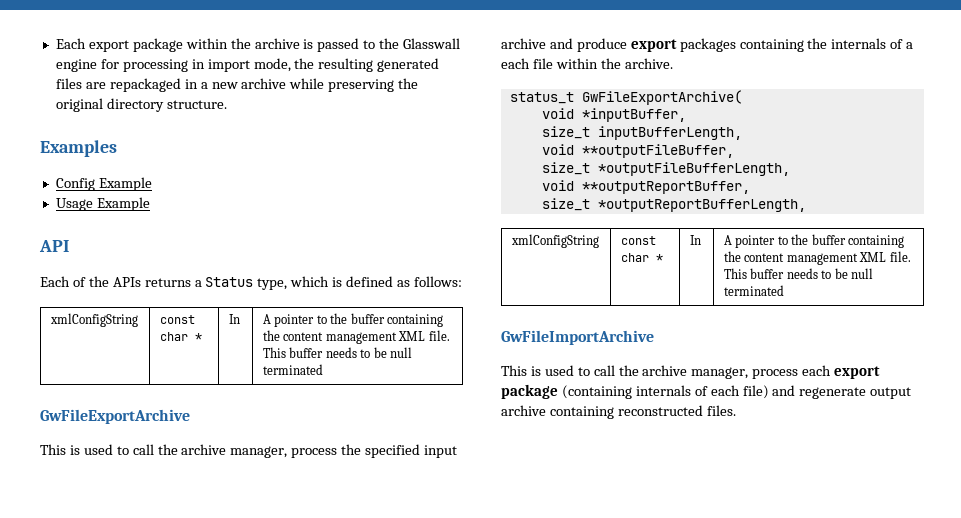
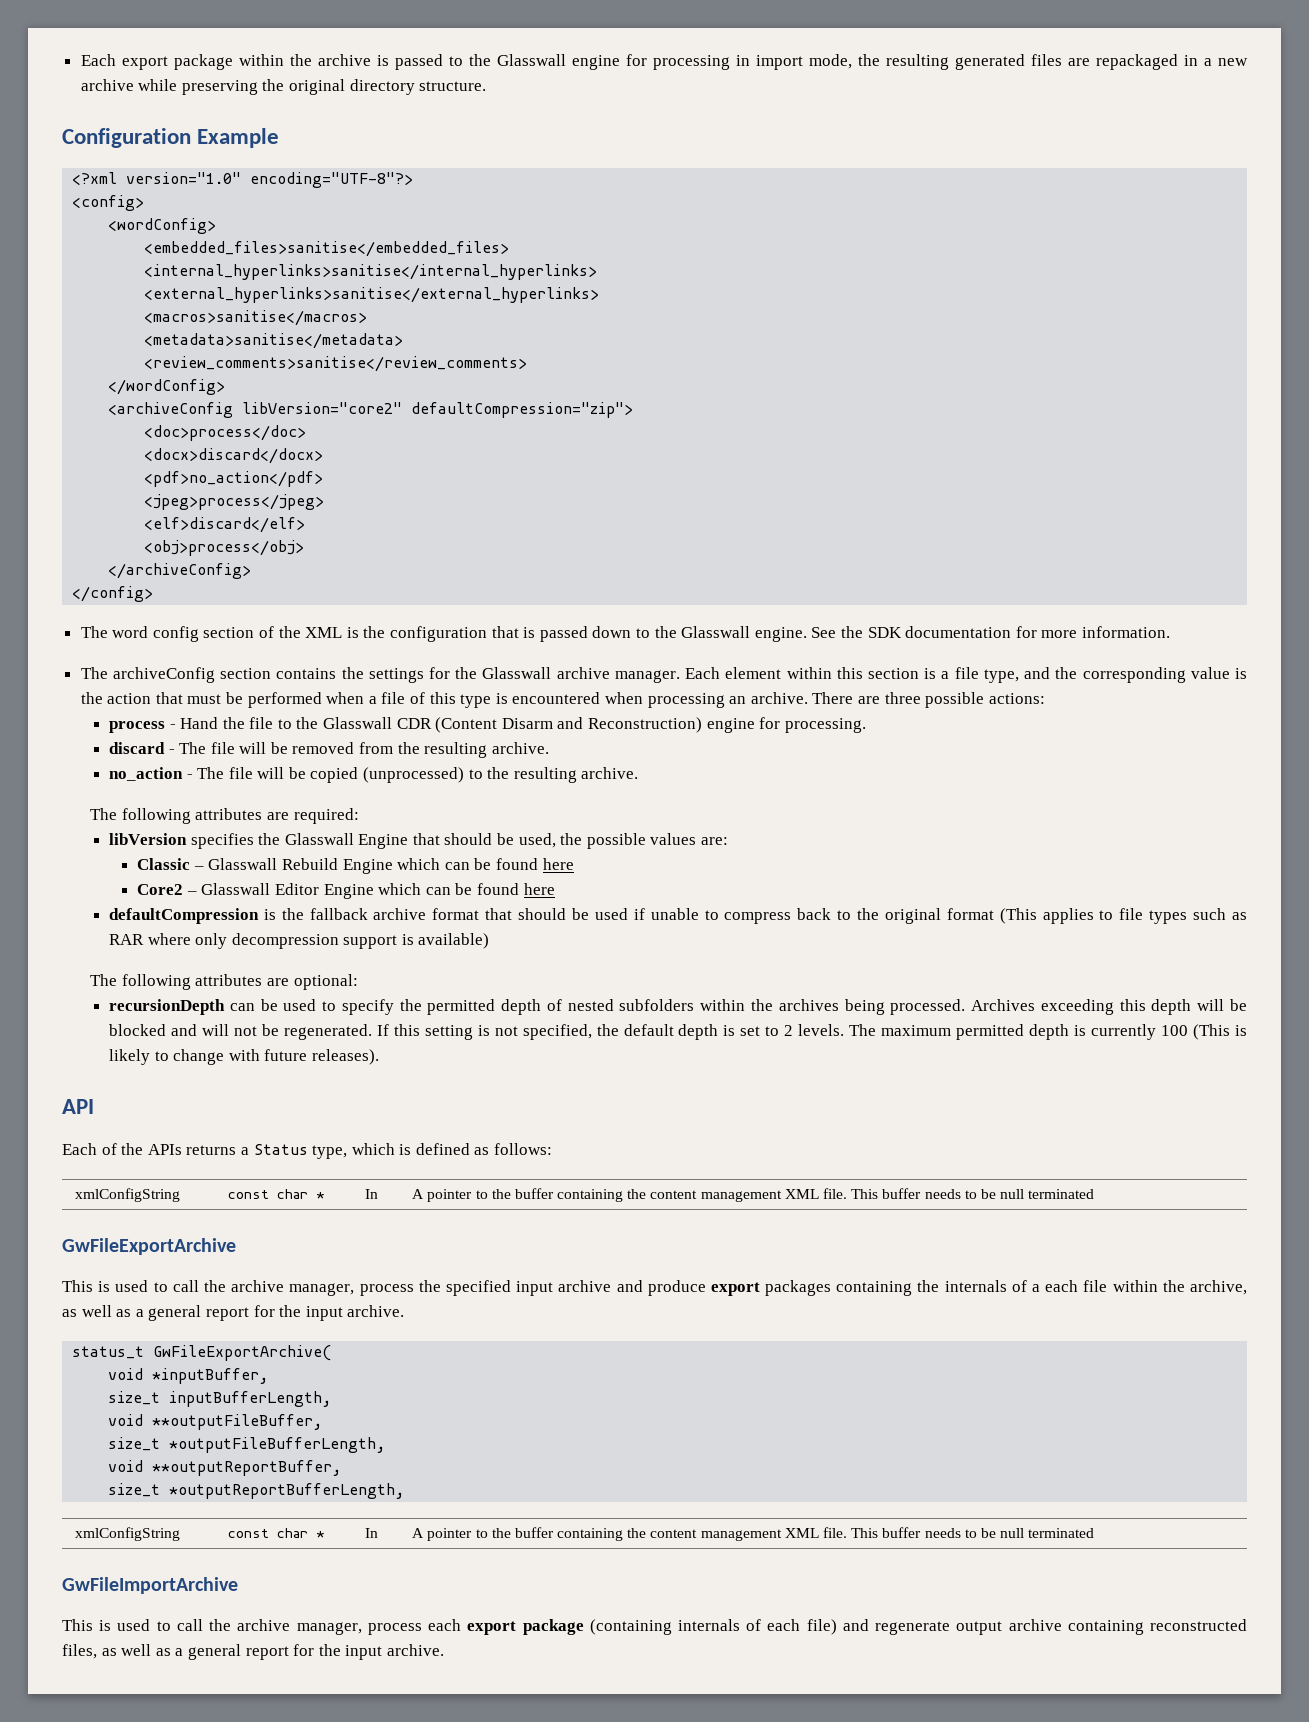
- Examples
- Config Example
- Usage Example
+ Configuration Example
+ <?xml version="1.0" encoding="UTF-8"?>
+ <config>
+ <wordConfig>
+ <embedded_files>sanitise</embedded_files>
+ <internal_hyperlinks>sanitise</internal_hyperlinks>
+ <external_hyperlinks>sanitise</external_hyperlinks>
+ <macros>sanitise</macros>
+ <metadata>sanitise</metadata>
+ <review_comments>sanitise</review_comments>
+ </wordConfig>
+ <archiveConfig libVersion="core2" defaultCompression="zip">
+ <doc>process</doc>
+ <docx>discard</docx>
+ <pdf>no_action</pdf>
+ <jpeg>process</jpeg>
+ <elf>discard</elf>
+ <obj>process</obj>
+ </archiveConfig>
+ </config>
+ The word config section of the XML is the configuration that is passed down to the Glasswall engine. See the SDK documentation for more information.
+ The archiveConfig section contains the settings for the Glasswall archive manager. Each element within this section is a file type, and the corresponding value is the action that must be performed when a file of this type is encountered when processing an archive. There are three possible actions:
+ process - Hand the file to the Glasswall CDR (Content Disarm and Reconstruction) engine for processing.
+ discard - The file will be removed from the resulting archive.
+ no_action - The file will be copied (unprocessed) to the resulting archive.
+ The following attributes are required:
+ libVersion specifies the Glasswall Engine that should be used, the possible values are:
+ Classic – Glasswall Rebuild Engine which can be found here
+ Core2 – Glasswall Editor Engine which can be found here
+ defaultCompression is the fallback archive format that should be used if unable to compress back to the original format (This applies to file types such as RAR where only decompression support is available)
+ The following attributes are optional:
+ recursionDepth can be used to specify the permitted depth of nested subfolders within the archives being processed. Archives exceeding this depth will be blocked and will not be regenerated. If this setting is not specified, the default depth is set to 2 levels. The maximum permitted depth is currently 100 (This is likely to change with future releases).
- This is used to call the archive manager, process the specified input archive and produce export packages containing the internals of a each file within the archive.
+ This is used to call the archive manager, process the specified input archive and produce export packages containing the internals of a each file within the archive, as well as a general report for the input archive.
- This is used to call the archive manager, process each export package (containing internals of each file) and regenerate output archive containing reconstructed files.
+ This is used to call the archive manager, process each export package (containing internals of each file) and regenerate output archive containing reconstructed files, as well as a general report for the input archive.

